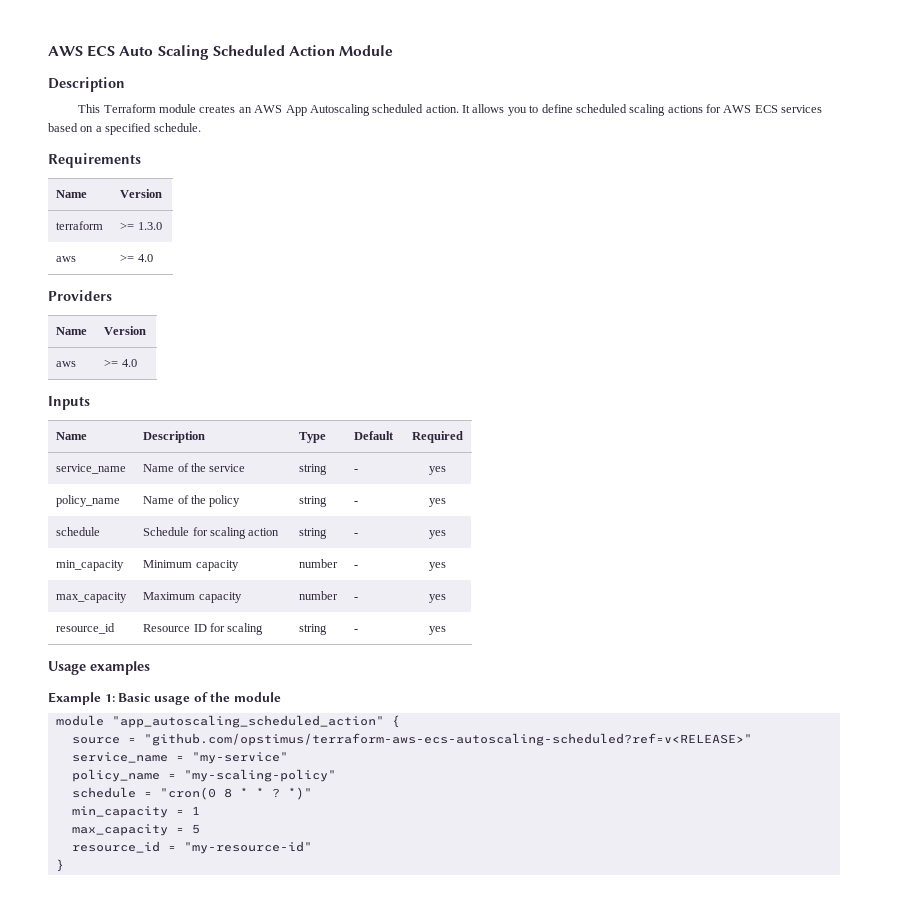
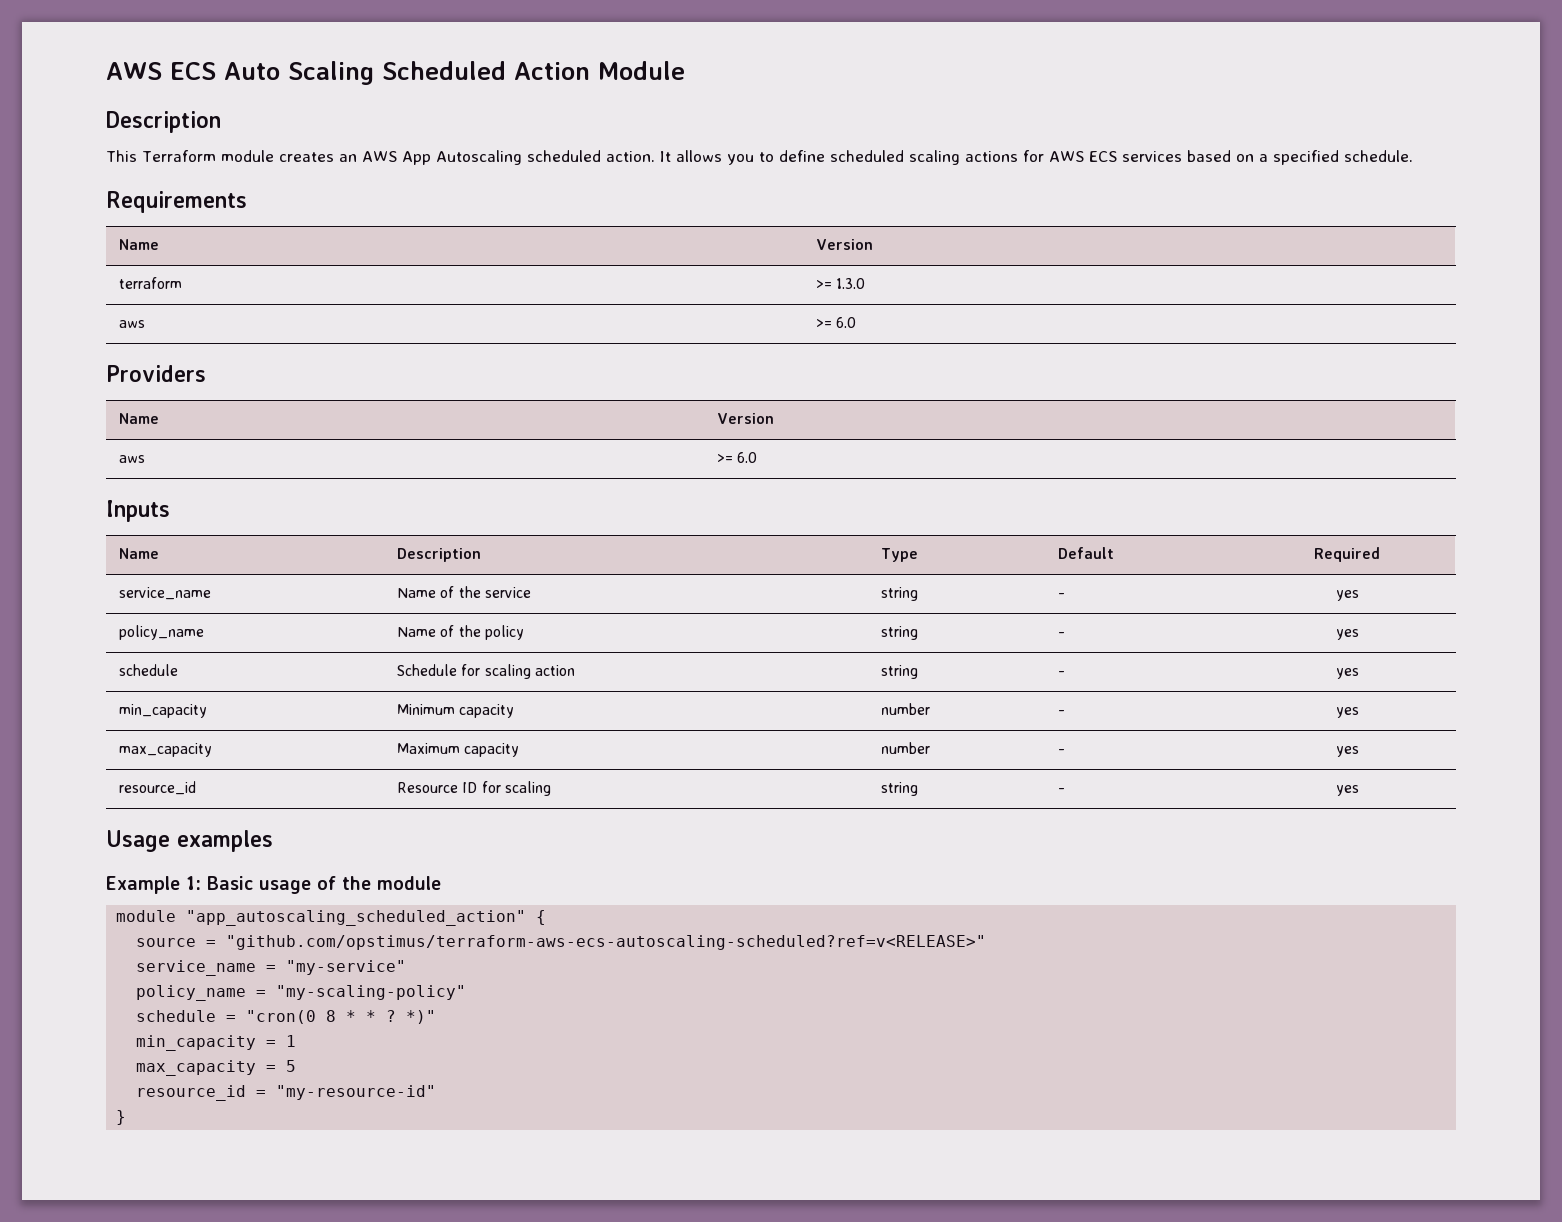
  terraform | >= 1.3.0
- aws | >= 4.0
+ aws | >= 6.0
  Providers
  Name | Version
- aws | >= 4.0
+ aws | >= 6.0

